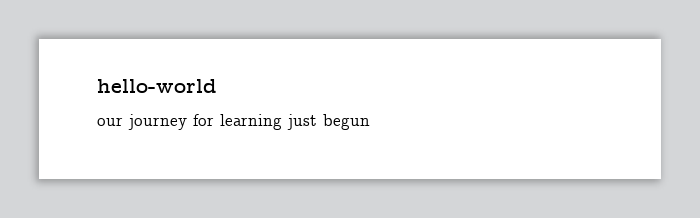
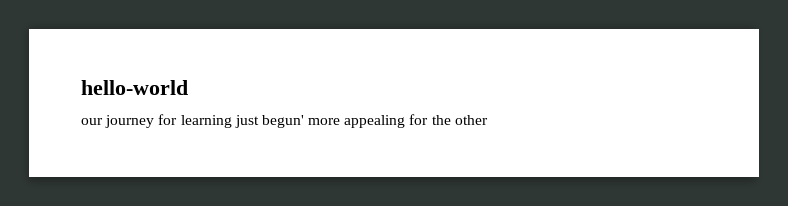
- our journey for learning just begun
+ our journey for learning just begun' more appealing for the other

